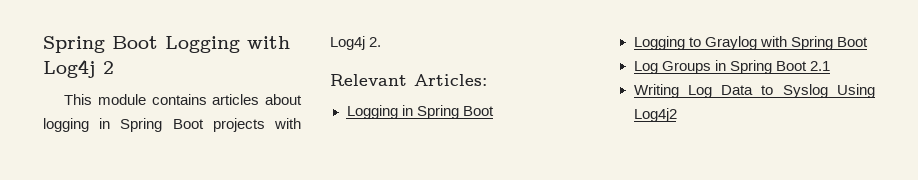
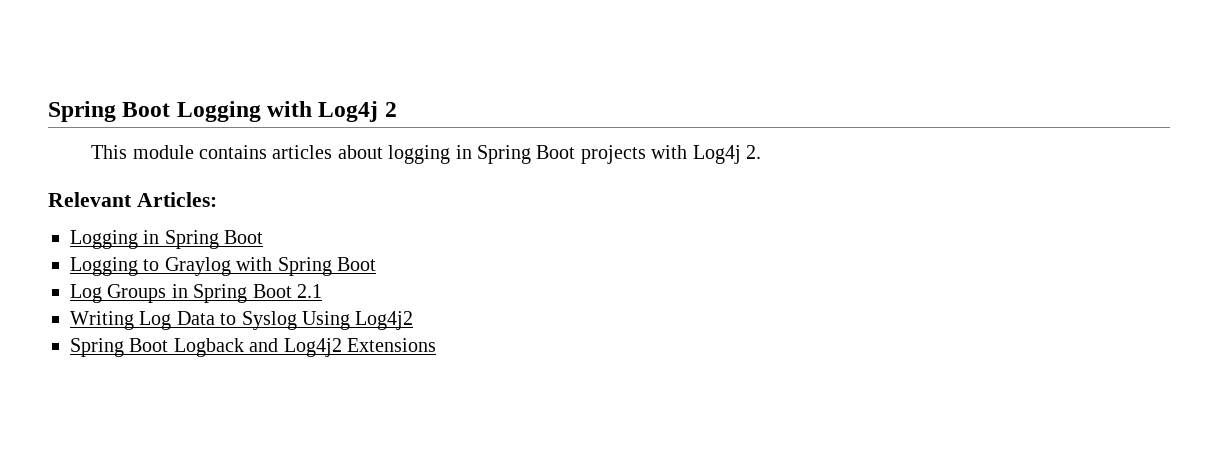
+ Spring Boot Logback and Log4j2 Extensions

